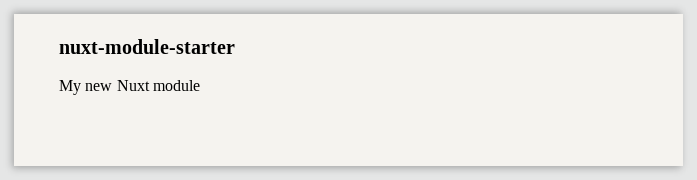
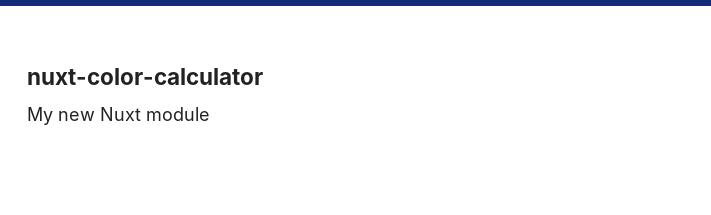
- nuxt-module-starter
+ nuxt-color-calculator

